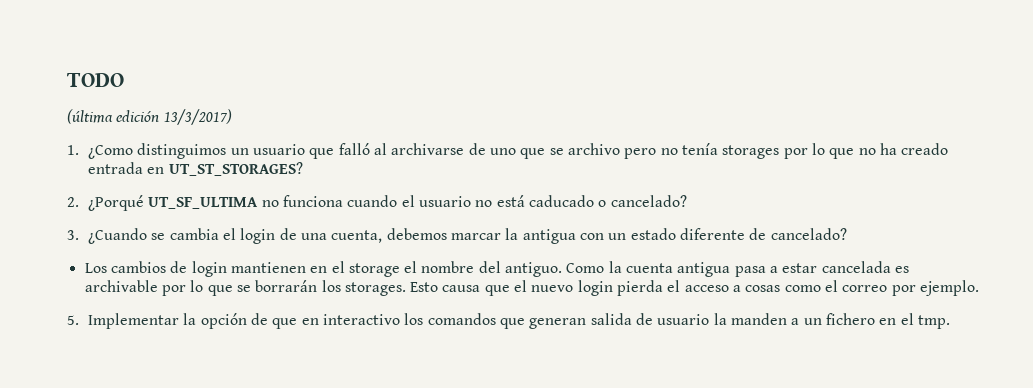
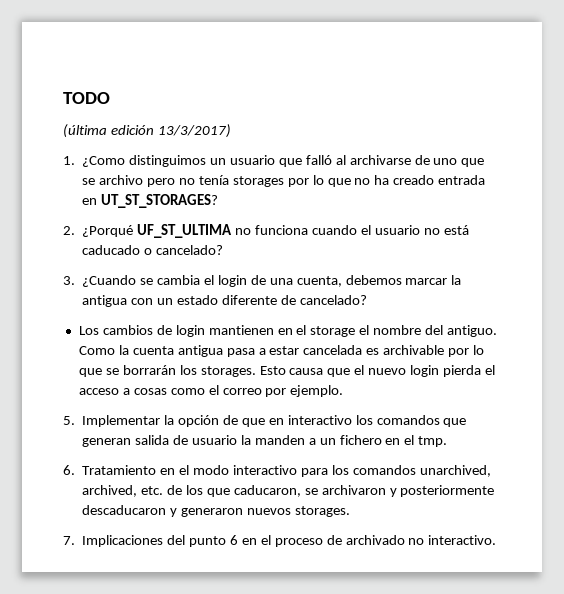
- 2. ¿Porqué UT_SF_ULTIMA no funciona cuando el usuario no está caducado o cancelado?
+ 2. ¿Porqué UF_ST_ULTIMA no funciona cuando el usuario no está caducado o cancelado?
+ 6. Tratamiento en el modo interactivo para los comandos unarchived, archived, etc. de los que caducaron, se archivaron y posteriormente descaducaron y generaron nuevos storages.
+ 7. Implicaciones del punto 6 en el proceso de archivado no interactivo.

